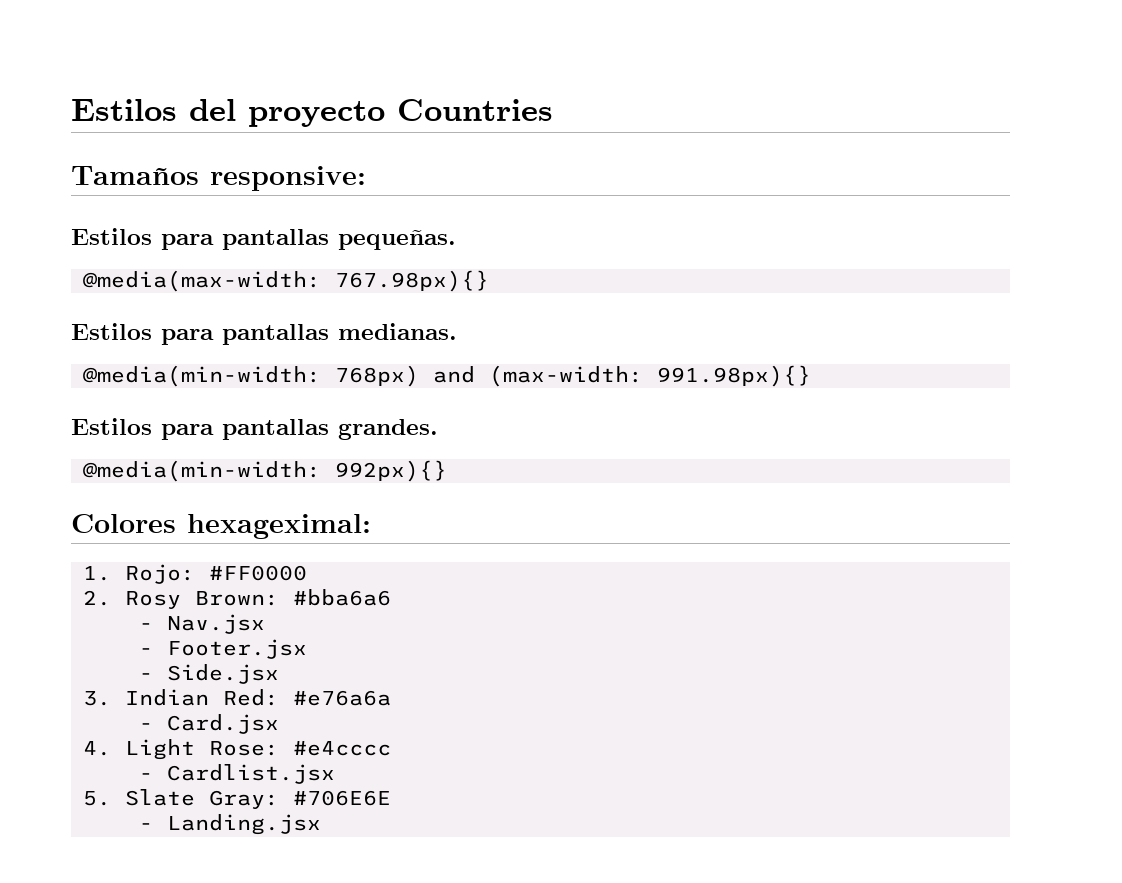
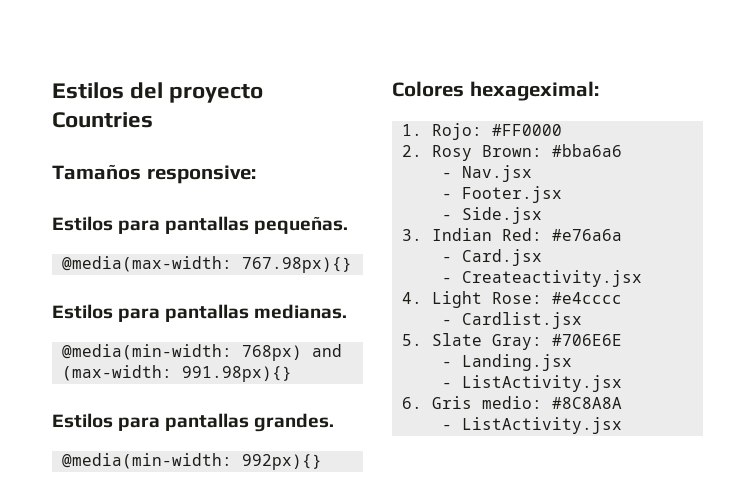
+ - Createactivity.jsx
  - Landing.jsx
+ - ListActivity.jsx
+ 6. Gris medio: #8C8A8A
+ - ListActivity.jsx

